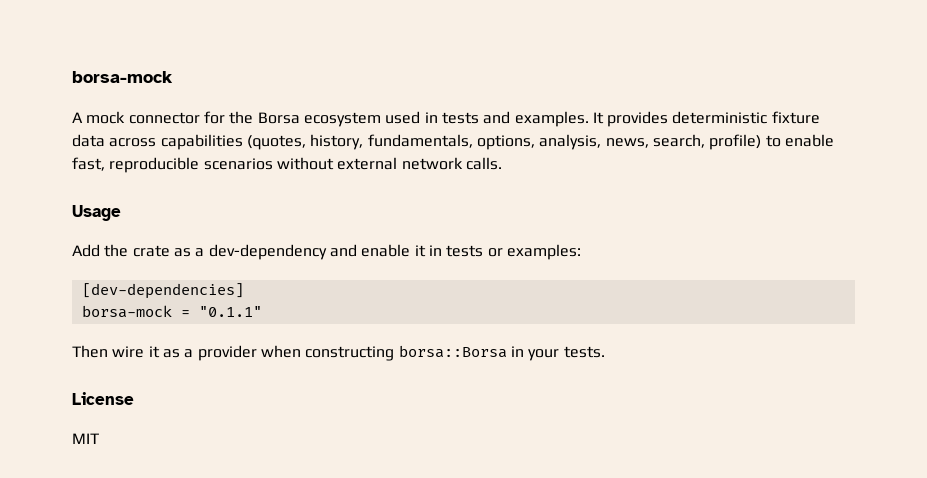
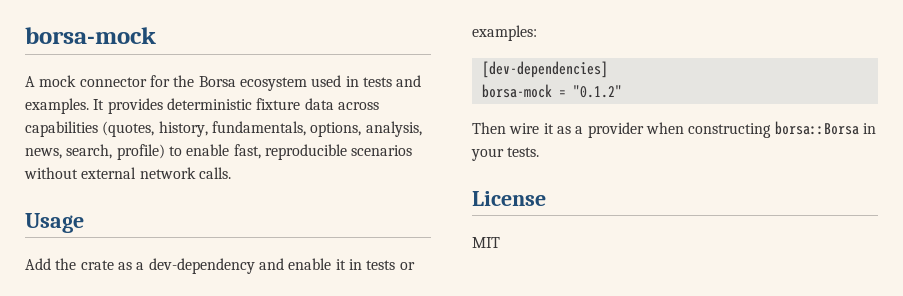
- borsa-mock = "0.1.1"
+ borsa-mock = "0.1.2"

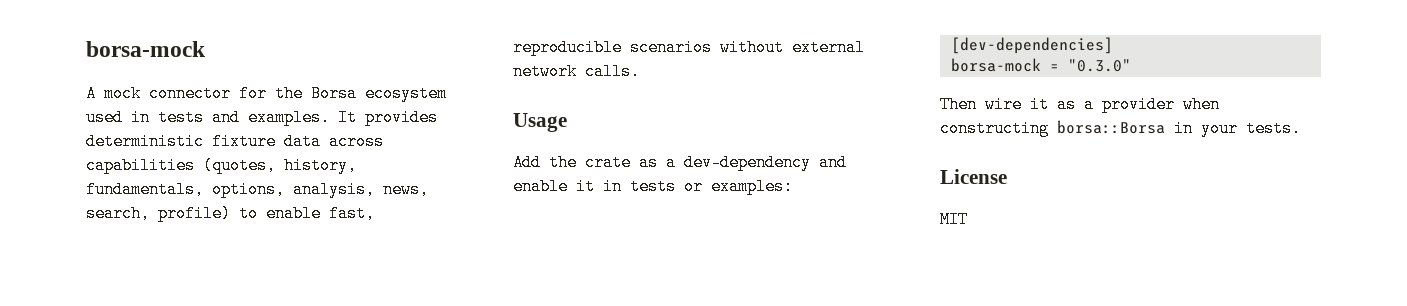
- borsa-mock = "0.1.2"
+ borsa-mock = "0.3.0"

